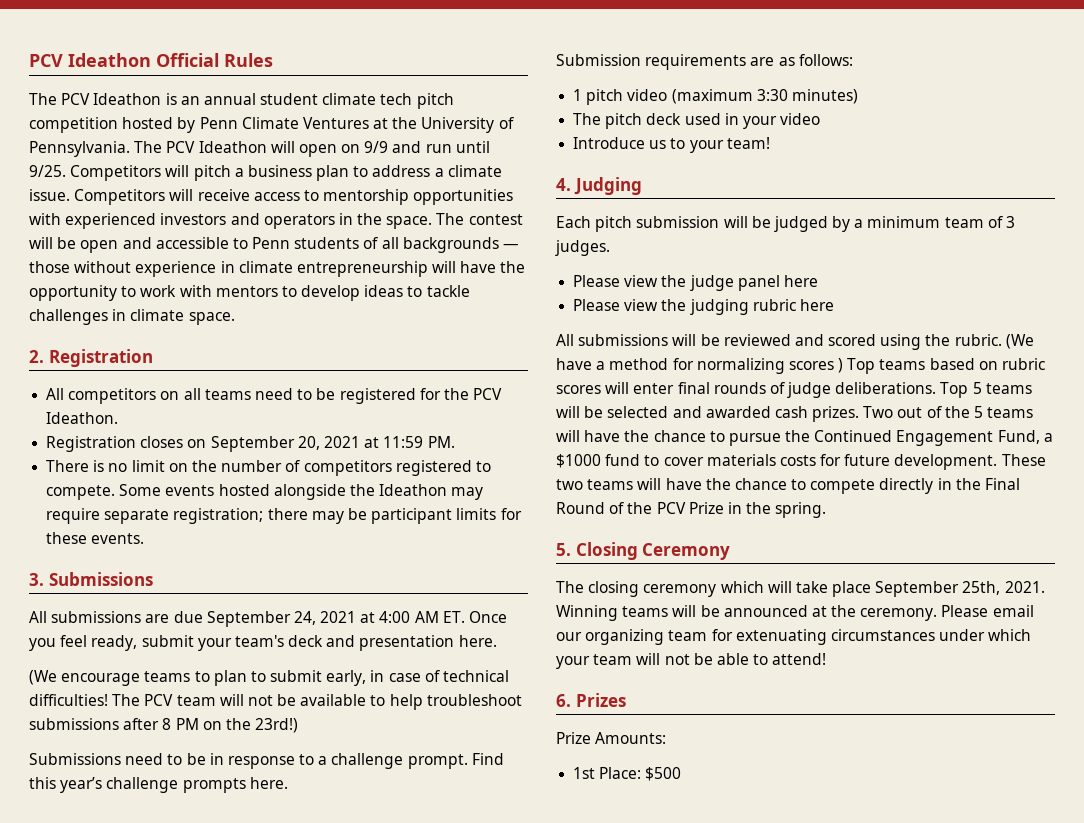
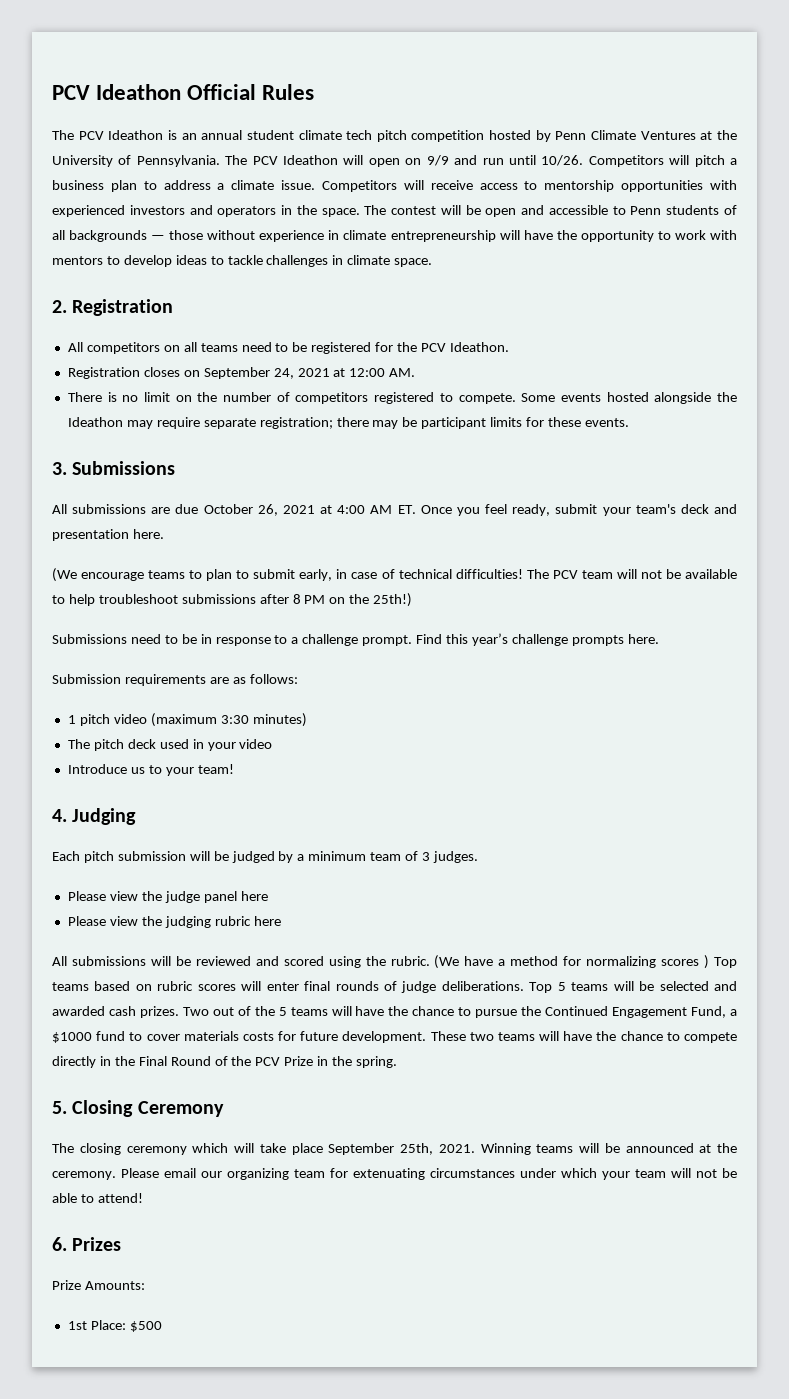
- The PCV Ideathon will open on 9/9 and run until 9/25.
+ The PCV Ideathon will open on 9/9 and run until 10/26.
- Registration closes on September 20, 2021 at 11:59 PM.
+ Registration closes on September 24, 2021 at 12:00 AM.
- All submissions are due September 24, 2021 at 4:00 AM ET. Once you feel ready, submit your team's deck and presentation here.
+ All submissions are due October 26, 2021 at 4:00 AM ET. Once you feel ready, submit your team's deck and presentation here.
- The PCV team will not be available to help troubleshoot submissions after 8 PM on the 23rd!)
+ The PCV team will not be available to help troubleshoot submissions after 8 PM on the 25th!)

